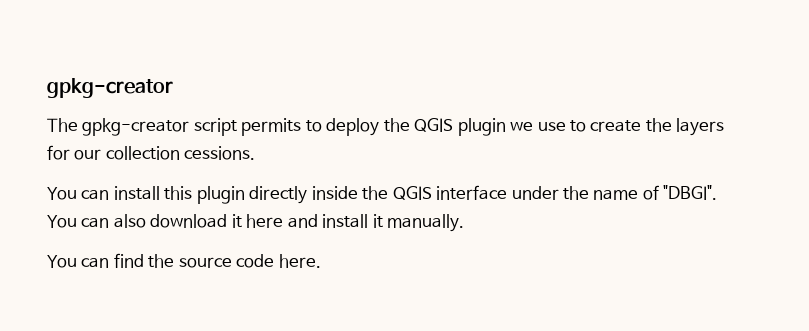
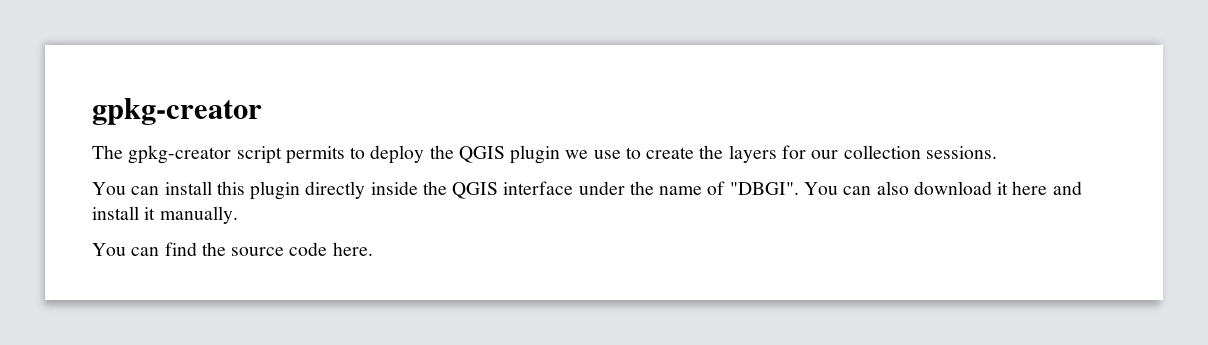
- The gpkg-creator script permits to deploy the QGIS plugin we use to create the layers for our collection cessions.
+ The gpkg-creator script permits to deploy the QGIS plugin we use to create the layers for our collection sessions.

